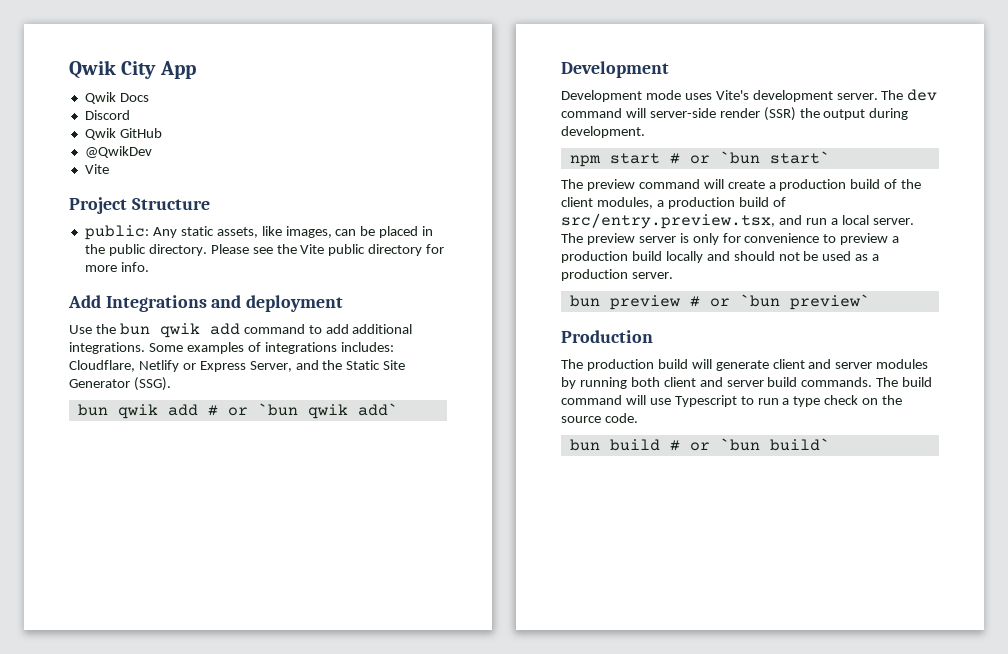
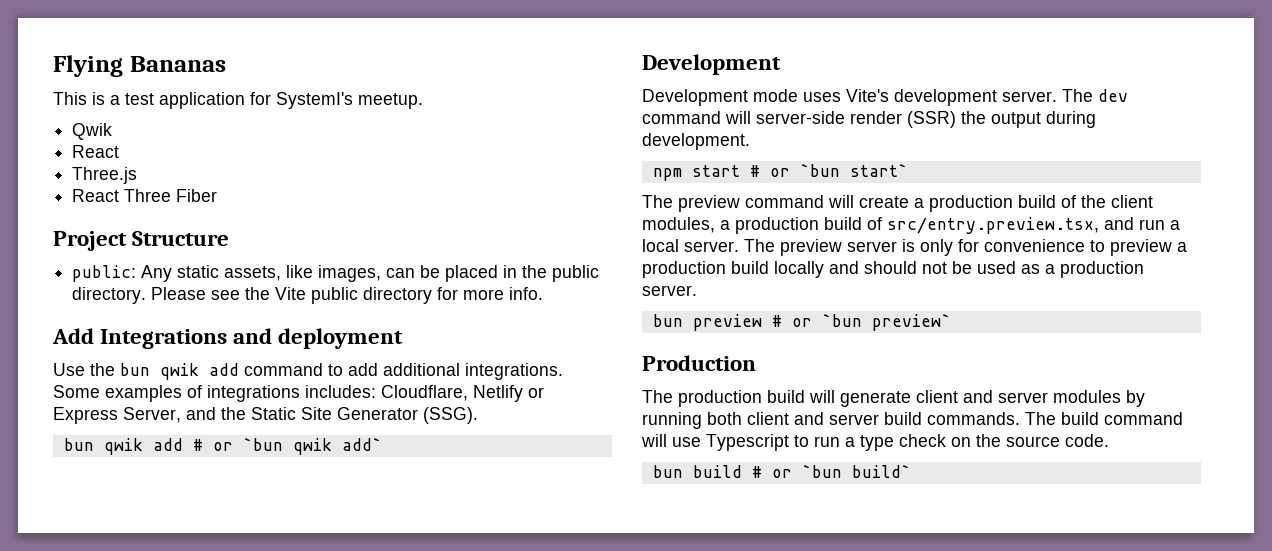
- Qwik City App
- Qwik Docs
- Discord
- Qwik GitHub
- @QwikDev
- Vite
+ Flying Bananas
+ This is a test application for SystemI's meetup.
+ Qwik
+ React
+ Three.js
+ React Three Fiber

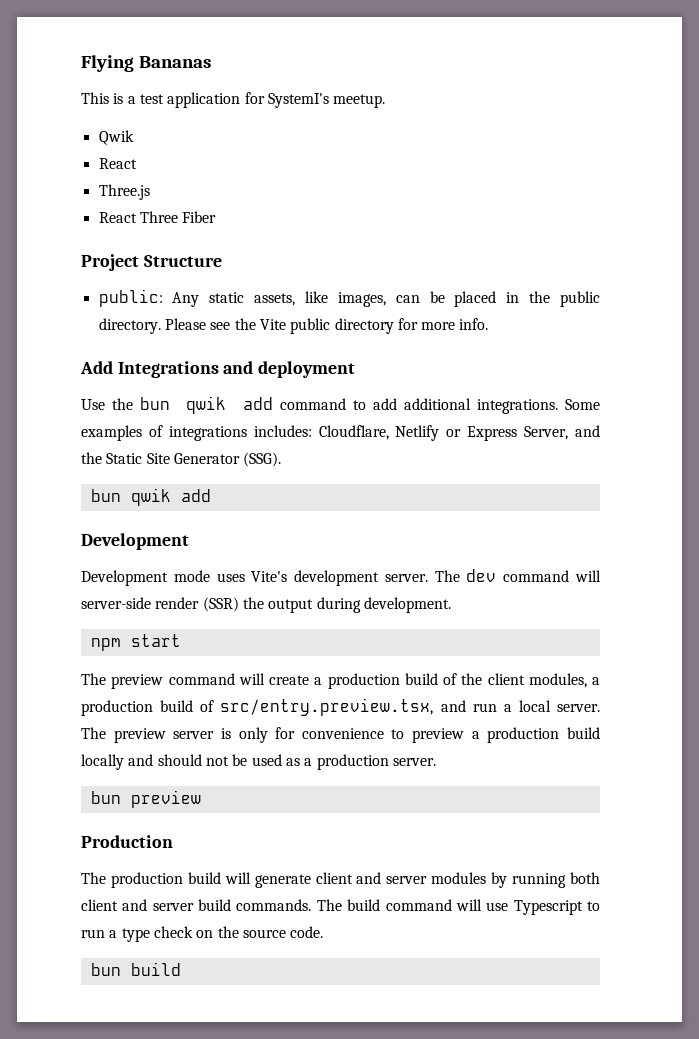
  Some examples of integrations includes: Cloudflare, Netlify or Express Server, and the Static Site Generator (SSG).
- bun qwik add # or `bun qwik add`
+ bun qwik add
- npm start # or `bun start`
+ npm start
- bun preview # or `bun preview`
+ bun preview
- bun build # or `bun build`
+ bun build

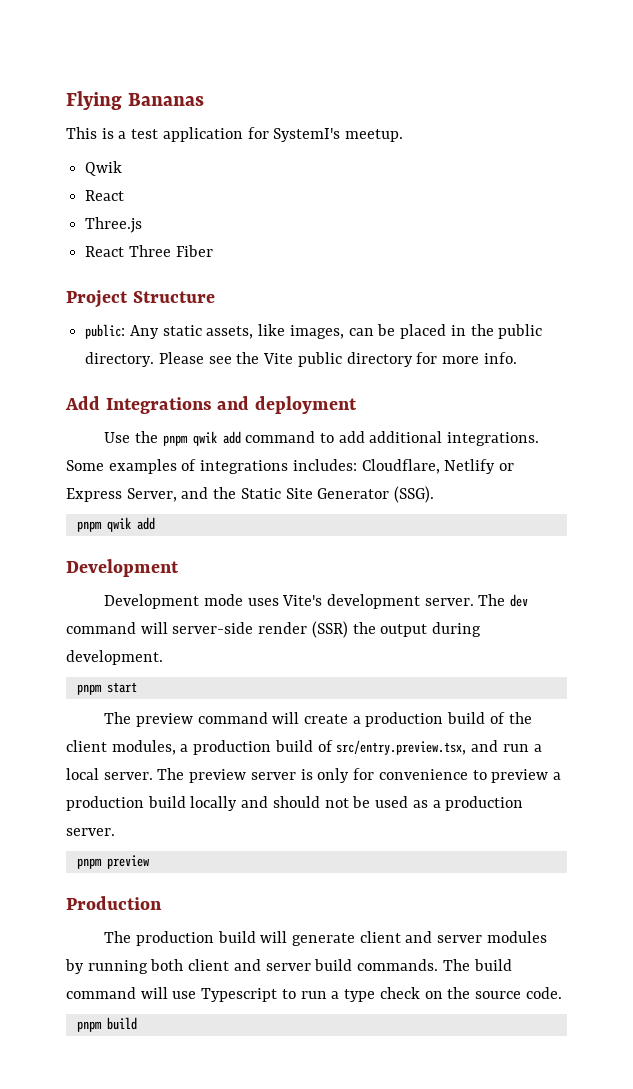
- Use the bun qwik add command to add additional integrations.
+ Use the pnpm qwik add command to add additional integrations.
  Some examples of integrations includes: Cloudflare, Netlify or Express Server, and the Static Site Generator (SSG).
- bun qwik add
+ pnpm qwik add
- npm start
+ pnpm start
- bun preview
+ pnpm preview
- bun build
+ pnpm build

